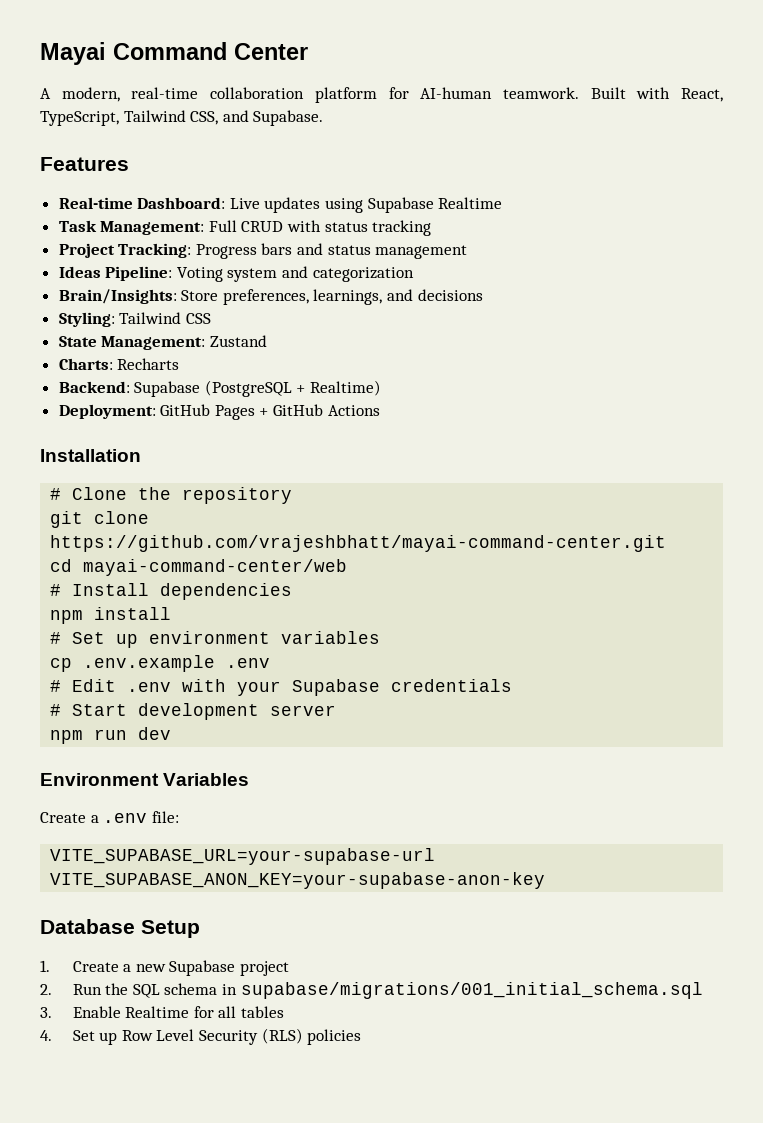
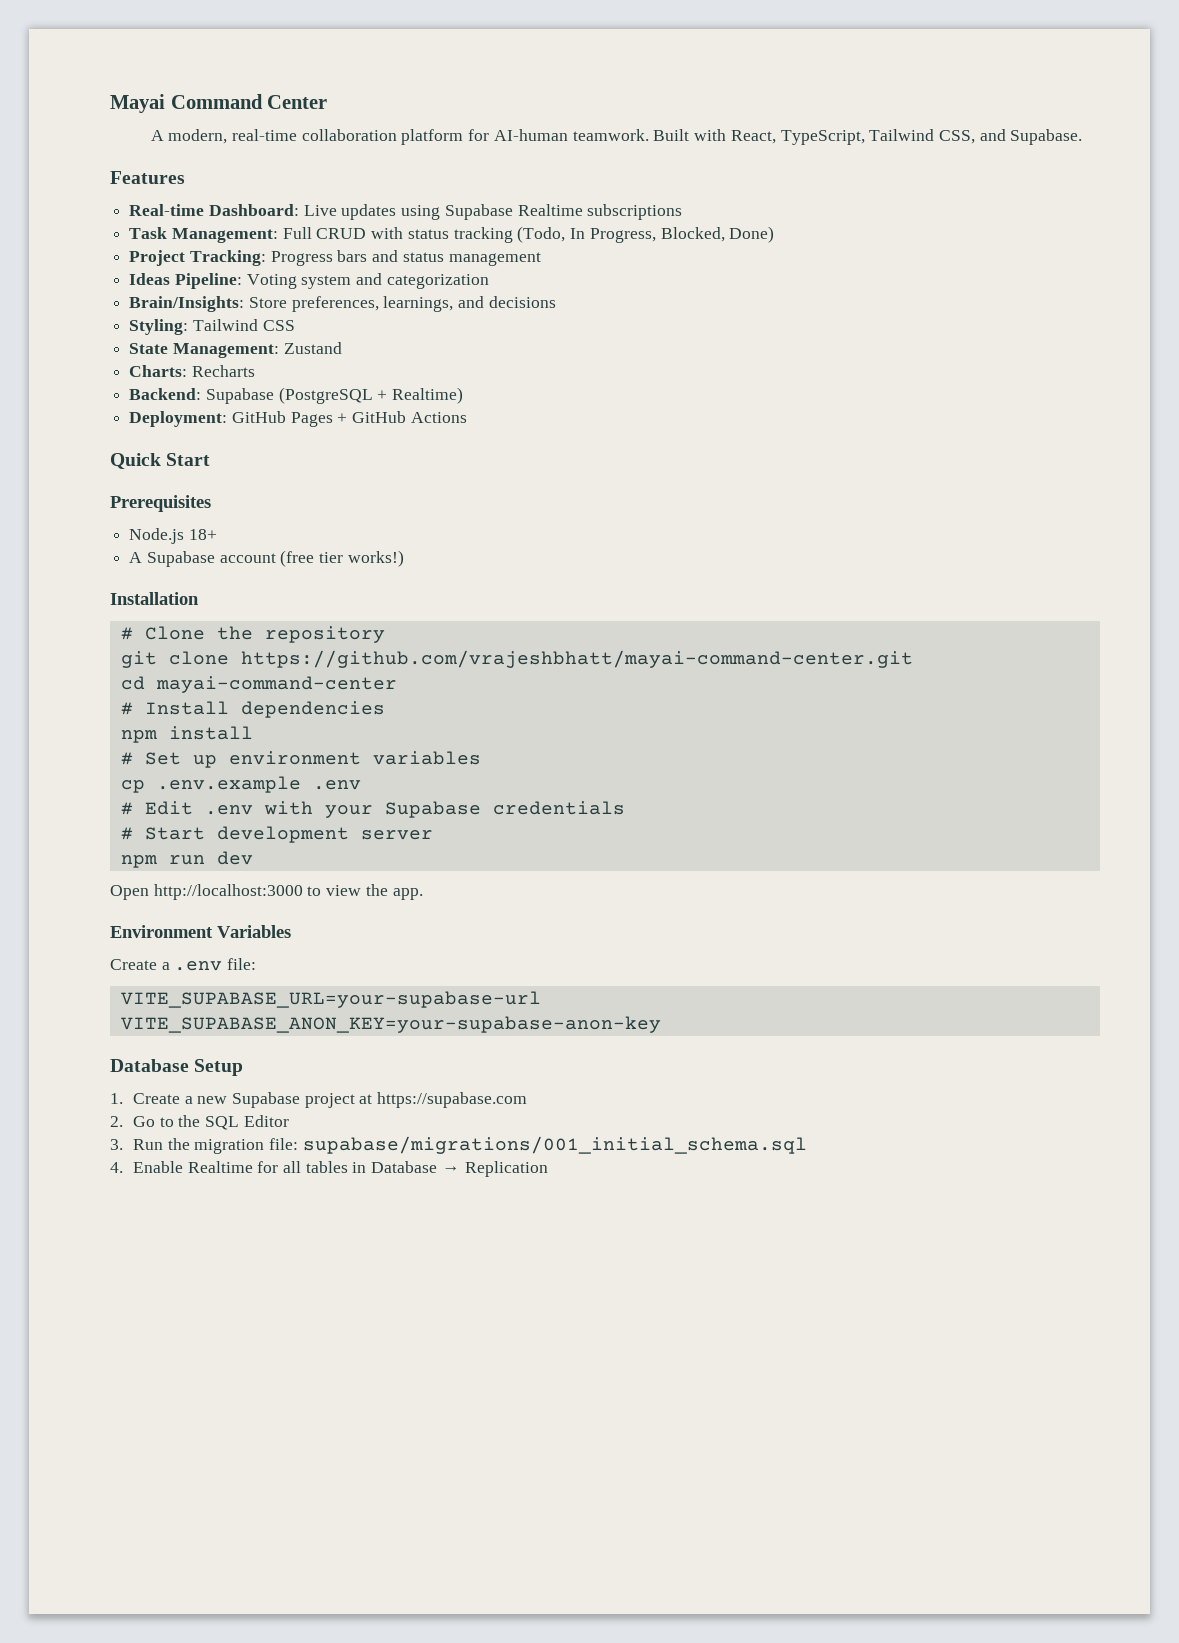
- Real-time Dashboard: Live updates using Supabase Realtime
+ Real-time Dashboard: Live updates using Supabase Realtime subscriptions
- Task Management: Full CRUD with status tracking
+ Task Management: Full CRUD with status tracking (Todo, In Progress, Blocked, Done)
+ Quick Start
+ Prerequisites
+ Node.js 18+
+ A Supabase account (free tier works!)
- cd mayai-command-center/web
+ cd mayai-command-center
+ Open http://localhost:3000 to view the app.
- 1. Create a new Supabase project
- 2. Run the SQL schema in supabase/migrations/001_initial_schema.sql
+ 1. Create a new Supabase project at https://supabase.com
+ 2. Go to the SQL Editor
+ 3. Run the migration file: supabase/migrations/001_initial_schema.sql
- 3. Enable Realtime for all tables
- 4. Set up Row Level Security (RLS) policies
+ 4. Enable Realtime for all tables in Database → Replication

